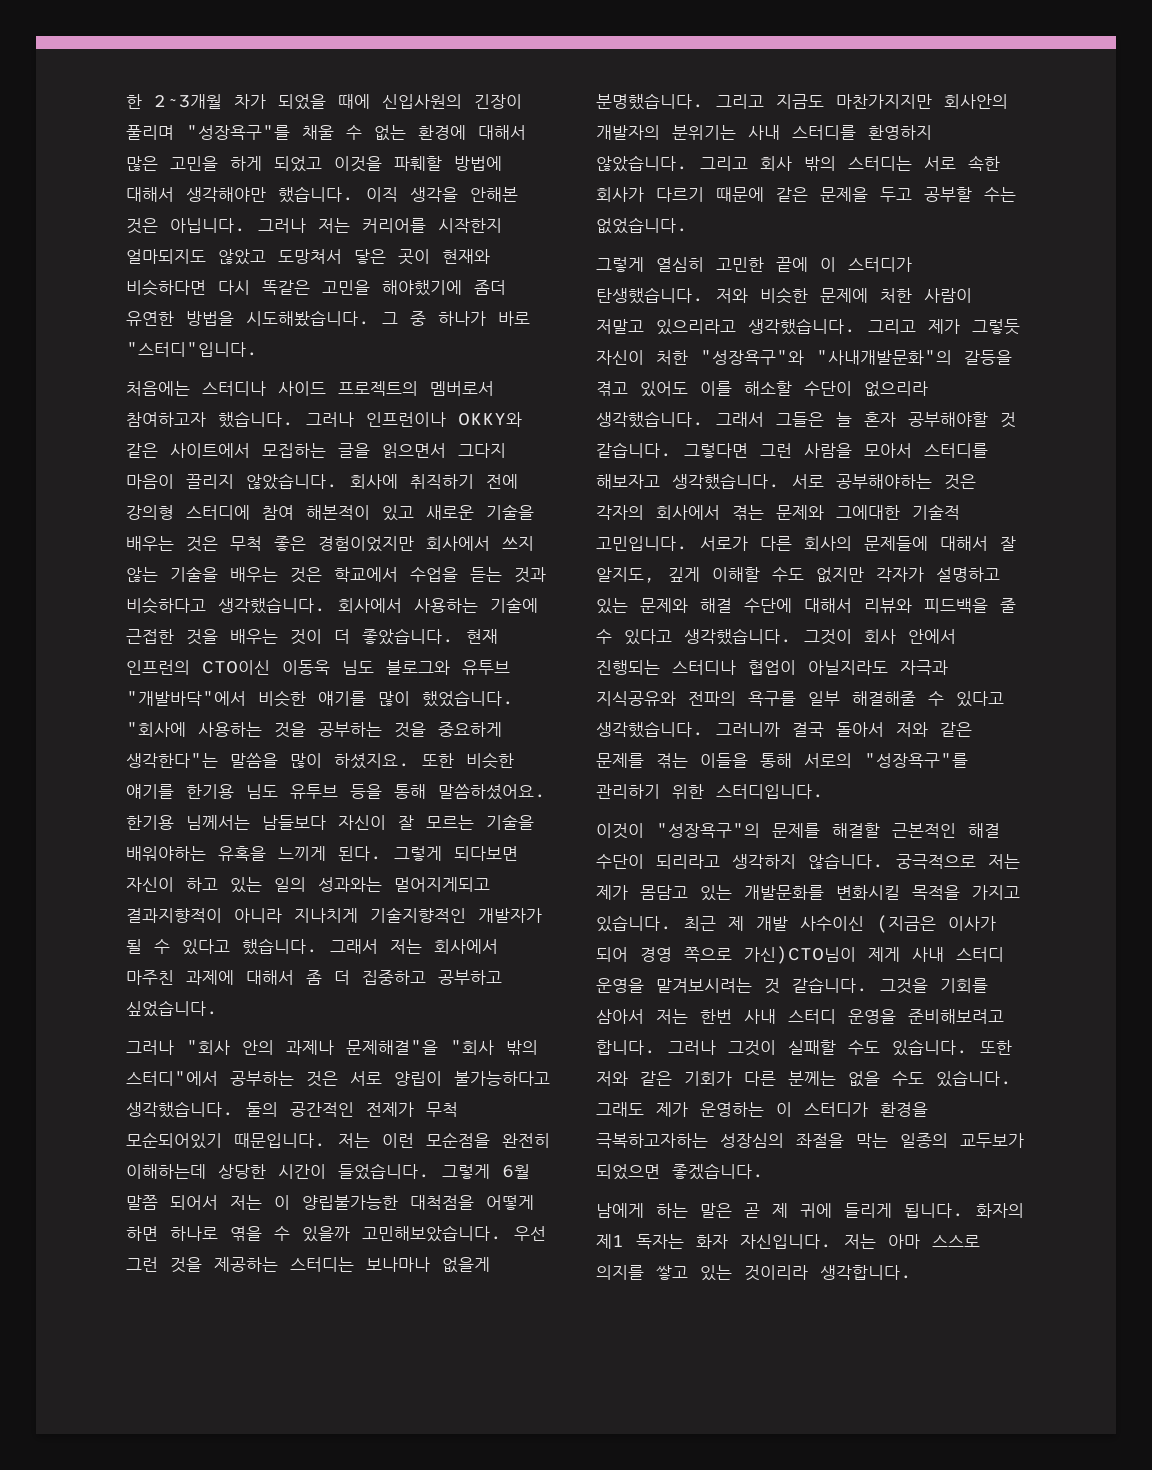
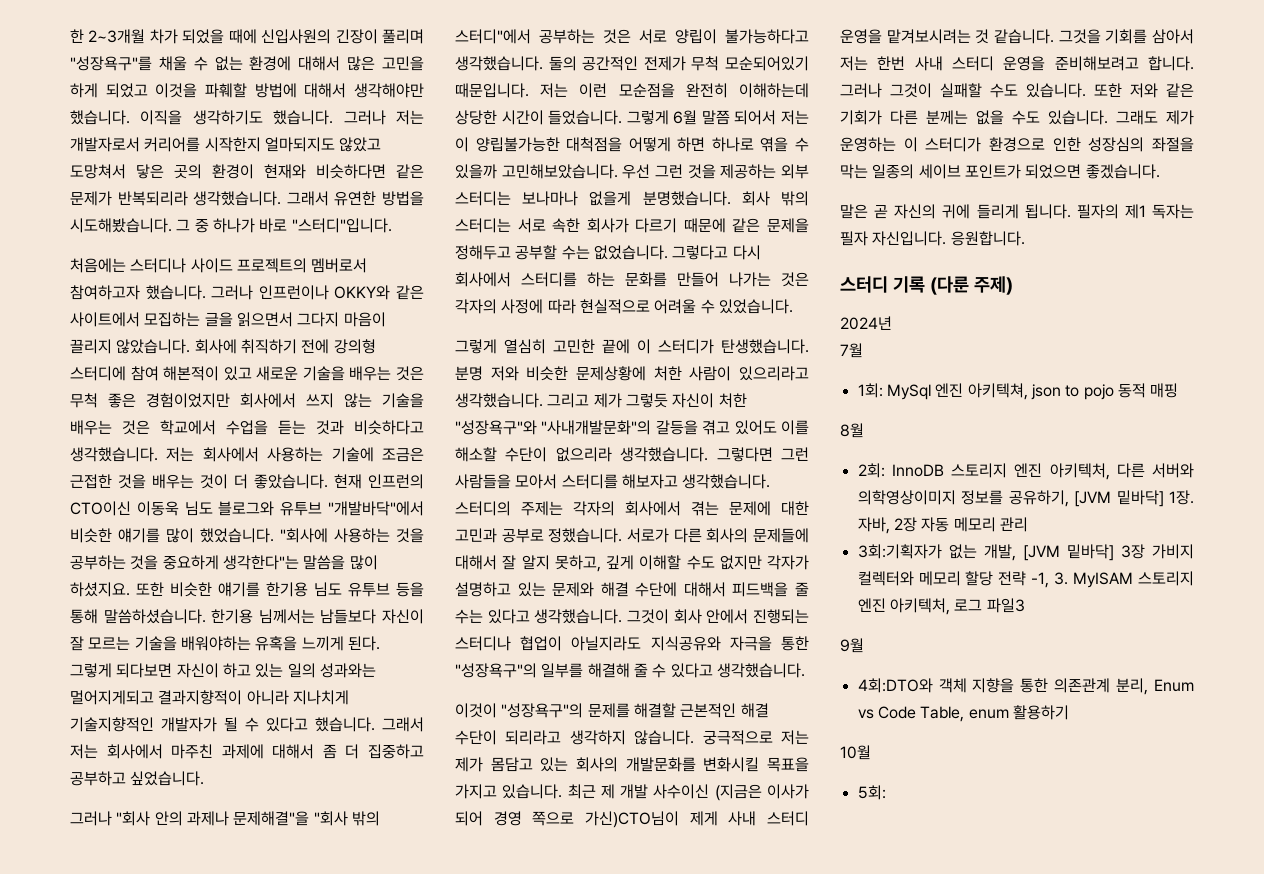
- 이직 생각을 안해본 것은 아닙니다.
+ 이직을 생각하기도 했습니다.
- 그러나 저는 커리어를 시작한지 얼마되지도 않았고 도망쳐서 닿은 곳이 현재와 비슷하다면 다시 똑같은 고민을 해야했기에 좀더 유연한 방법을 시도해봤습니다.
+ 그러나 저는 개발자로서 커리어를 시작한지 얼마되지도 않았고 도망쳐서 닿은 곳의 환경이 현재와 비슷하다면 같은 문제가 반복되리라 생각했습니다. 그래서 유연한 방법을 시도해봤습니다.
- 회사에서 사용하는 기술에 근접한 것을 배우는 것이 더 좋았습니다.
+ 저는 회사에서 사용하는 기술에 조금은 근접한 것을 배우는 것이 더 좋았습니다.
- 또한 비슷한 얘기를 한기용 님도 유투브 등을 통해 말씀하셨어요.
+ 또한 비슷한 얘기를 한기용 님도 유투브 등을 통해 말씀하셨습니다.
- 우선 그런 것을 제공하는 스터디는 보나마나 없을게 분명했습니다.
+ 우선 그런 것을 제공하는 외부 스터디는 보나마나 없을게 분명했습니다.
- 그리고 지금도 마찬가지지만 회사안의 개발자의 분위기는 사내 스터디를 환영하지 않았습니다. 그리고 회사 밖의 스터디는 서로 속한 회사가 다르기 때문에 같은 문제을 두고 공부할 수는 없었습니다.
+ 회사 밖의 스터디는 서로 속한 회사가 다르기 때문에 같은 문제을 정해두고 공부할 수는 없었습니다. 그렇다고 다시 회사에서 스터디를 하는 문화를 만들어 나가는 것은 각자의 사정에 따라 현실적으로 어려울 수 있었습니다.
- 저와 비슷한 문제에 처한 사람이 저말고 있으리라고 생각했습니다.
+ 분명 저와 비슷한 문제상황에 처한 사람이 있으리라고 생각했습니다.
- 그래서 그들은 늘 혼자 공부해야할 것 같습니다.
- 그렇다면 그런 사람을 모아서 스터디를 해보자고 생각했습니다.
+ 그렇다면 그런 사람들을 모아서 스터디를 해보자고 생각했습니다.
- 서로 공부해야하는 것은 각자의 회사에서 겪는 문제와 그에대한 기술적 고민입니다.
+ 스터디의 주제는 각자의 회사에서 겪는 문제에 대한 고민과 공부로 정했습니다.
- 서로가 다른 회사의 문제들에 대해서 잘 알지도, 깊게 이해할 수도 없지만 각자가 설명하고 있는 문제와 해결 수단에 대해서 리뷰와 피드백을 줄 수 있다고 생각했습니다.
+ 서로가 다른 회사의 문제들에 대해서 잘 알지 못하고, 깊게 이해할 수도 없지만 각자가 설명하고 있는 문제와 해결 수단에 대해서 피드백을 줄 수는 있다고 생각했습니다.
- 그것이 회사 안에서 진행되는 스터디나 협업이 아닐지라도 자극과 지식공유와 전파의 욕구를 일부 해결해줄 수 있다고 생각했습니다. 그러니까 결국 돌아서 저와 같은 문제를 겪는 이들을 통해 서로의 "성장욕구"를 관리하기 위한 스터디입니다.
+ 그것이 회사 안에서 진행되는 스터디나 협업이 아닐지라도 지식공유와 자극을 통한 "성장욕구"의 일부를 해결해 줄 수 있다고 생각했습니다.
- 궁극적으로 저는 제가 몸담고 있는 개발문화를 변화시킬 목적을 가지고 있습니다.
+ 궁극적으로 저는 제가 몸담고 있는 회사의 개발문화를 변화시킬 목표을 가지고 있습니다.
- 그래도 제가 운영하는 이 스터디가 환경을 극복하고자하는 성장심의 좌절을 막는 일종의 교두보가 되었으면 좋겠습니다.
+ 그래도 제가 운영하는 이 스터디가 환경으로 인한 성장심의 좌절을 막는 일종의 세이브 포인트가 되었으면 좋겠습니다.
- 남에게 하는 말은 곧 제 귀에 들리게 됩니다.
+ 말은 곧 자신의 귀에 들리게 됩니다.
- 화자의 제1 독자는 화자 자신입니다. 저는 아마 스스로 의지를 쌓고 있는 것이리라 생각합니다.
+ 필자의 제1 독자는 필자 자신입니다. 응원합니다.
+ 스터디 기록 (다룬 주제)
+ 2024년
+ 7월
+ 1회: MySql 엔진 아키텍쳐, json to pojo 동적 매핑
+ 8월
+ 2회: InnoDB 스토리지 엔진 아키텍처, 다른 서버와 의학영상이미지 정보를 공유하기, [JVM 밑바닥] 1장. 자바, 2장 자동 메모리 관리
+ 3회:기획자가 없는 개발, [JVM 밑바닥] 3장 가비지 컬렉터와 메모리 할당 전략 -1, 3. MyISAM 스토리지 엔진 아키텍처, 로그 파일3
+ 9월
+ 4회:DTO와 객체 지향을 통한 의존관계 분리, Enum vs Code Table, enum 활용하기
+ 10월
+ 5회:

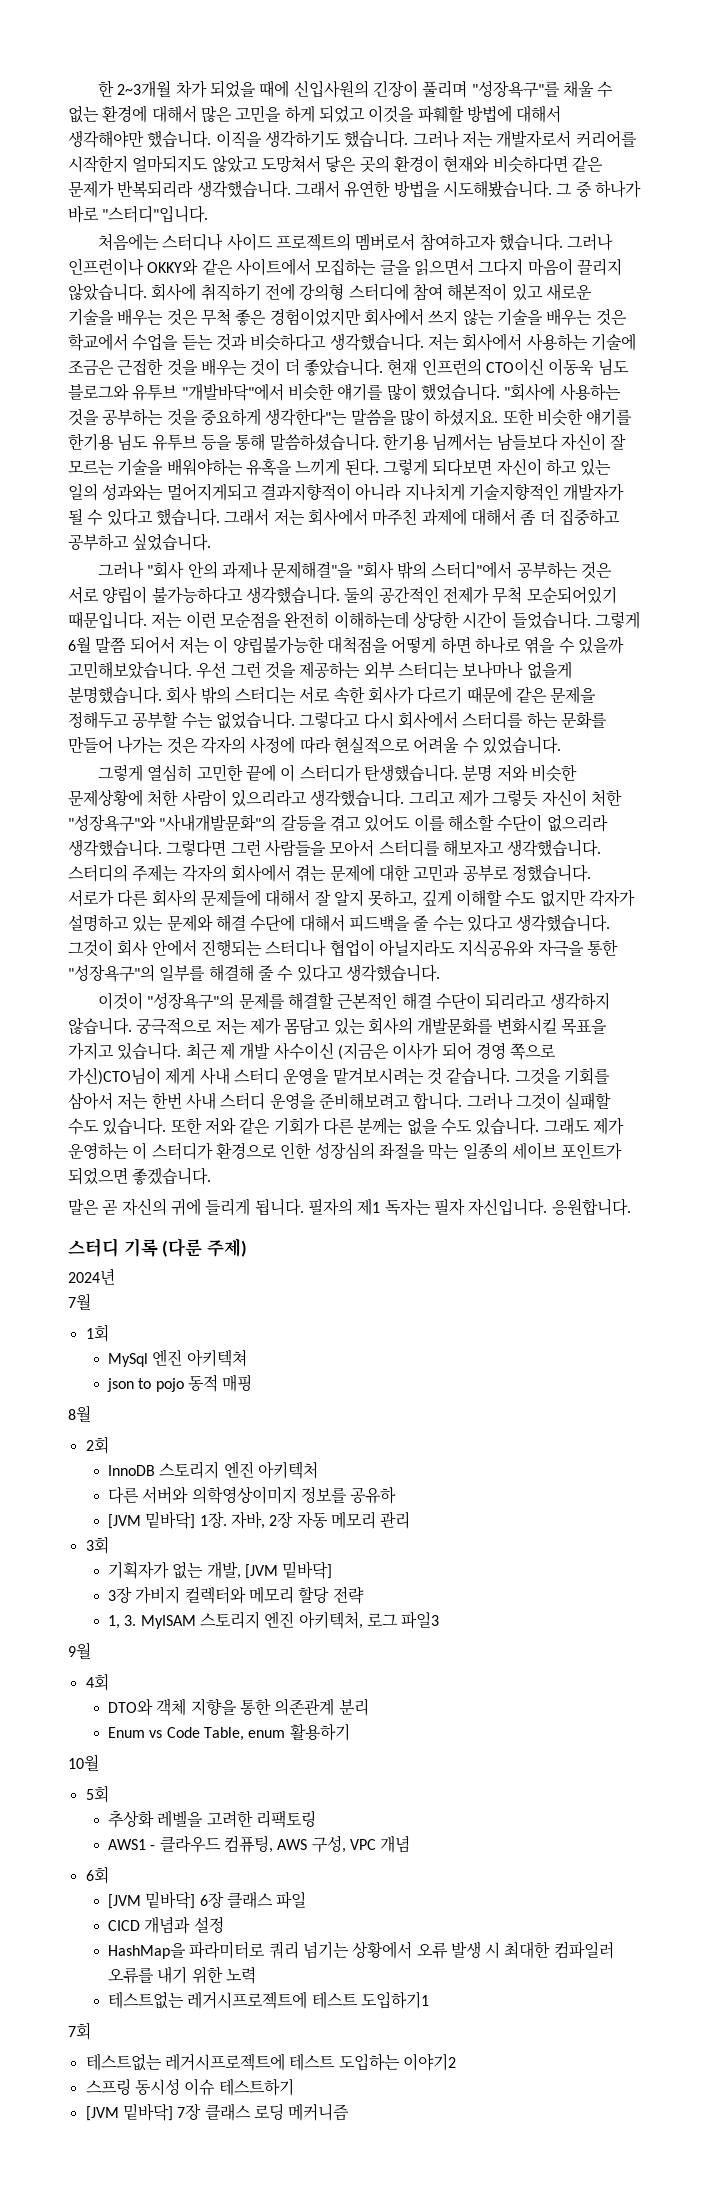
- 1회: MySql 엔진 아키텍쳐, json to pojo 동적 매핑
+ 1회
+ MySql 엔진 아키텍쳐
+ json to pojo 동적 매핑
- 2회: InnoDB 스토리지 엔진 아키텍처, 다른 서버와 의학영상이미지 정보를 공유하기, [JVM 밑바닥] 1장.
+ 2회
+ InnoDB 스토리지 엔진 아키텍처
+ 다른 서버와 의학영상이미지 정보를 공유하
+ [JVM 밑바닥] 1장.
- 3회:기획자가 없는 개발, [JVM 밑바닥] 3장 가비지 컬렉터와 메모리 할당 전략 -1, 3. MyISAM 스토리지 엔진 아키텍처, 로그 파일3
+ 3회
+ 기획자가 없는 개발, [JVM 밑바닥]
+ 3장 가비지 컬렉터와 메모리 할당 전략
+ 1, 3. MyISAM 스토리지 엔진 아키텍처, 로그 파일3
- 4회:DTO와 객체 지향을 통한 의존관계 분리, Enum vs Code Table, enum 활용하기
+ 4회
+ DTO와 객체 지향을 통한 의존관계 분리
+ Enum vs Code Table, enum 활용하기
- 5회:
+ 5회
+ 추상화 레벨을 고려한 리팩토링
+ AWS1 - 클라우드 컴퓨팅, AWS 구성, VPC 개념
+ 6회
+ [JVM 밑바닥] 6장 클래스 파일
+ CICD 개념과 설정
+ HashMap을 파라미터로 쿼리 넘기는 상황에서 오류 발생 시 최대한 컴파일러 오류를 내기 위한 노력
+ 테스트없는 레거시프로젝트에 테스트 도입하기1
+ 7회
+ 테스트없는 레거시프로젝트에 테스트 도입하는 이야기2
+ 스프링 동시성 이슈 테스트하기
+ [JVM 밑바닥] 7장 클래스 로딩 메커니즘

